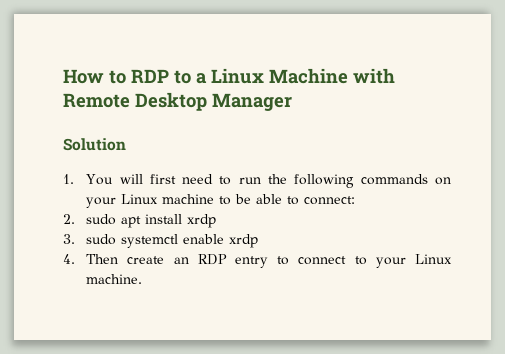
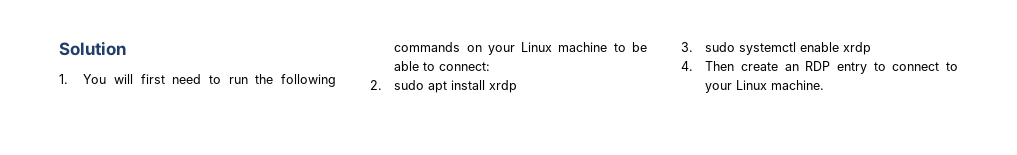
- How to RDP to a Linux Machine with Remote Desktop Manager

